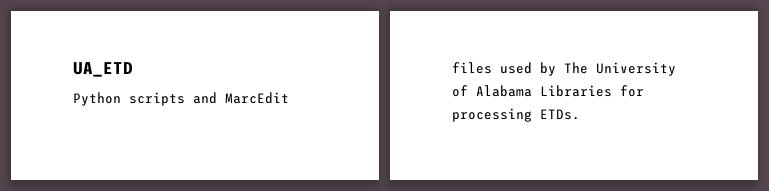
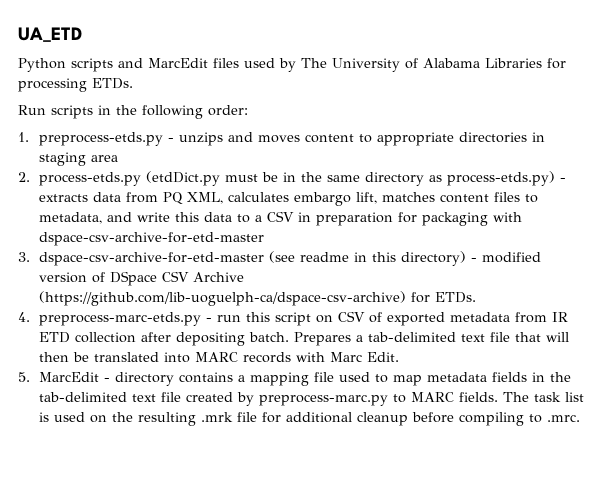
+ Run scripts in the following order:
+ 1. preprocess-etds.py - unzips and moves content to appropriate directories in staging area
+ 2. process-etds.py (etdDict.py must be in the same directory as process-etds.py) - extracts data from PQ XML, calculates embargo lift, matches content files to metadata, and write this data to a CSV in preparation for packaging with dspace-csv-archive-for-etd-master
+ 3. dspace-csv-archive-for-etd-master (see readme in this directory) - modified version of DSpace CSV Archive (https://github.com/lib-uoguelph-ca/dspace-csv-archive) for ETDs.
+ 4. preprocess-marc-etds.py - run this script on CSV of exported metadata from IR ETD collection after depositing batch. Prepares a tab-delimited text file that will then be translated into MARC records with Marc Edit.
+ 5. MarcEdit - directory contains a mapping file used to map metadata fields in the tab-delimited text file created by preprocess-marc.py to MARC fields. The task list is used on the resulting .mrk file for additional cleanup before compiling to .mrc.

